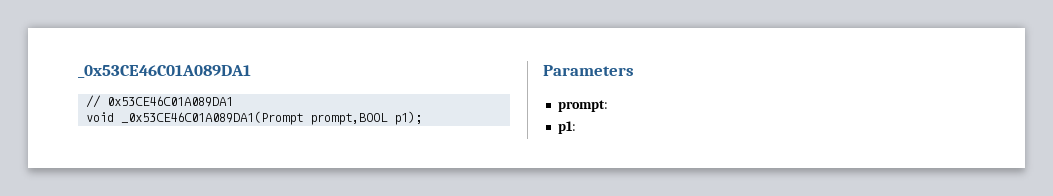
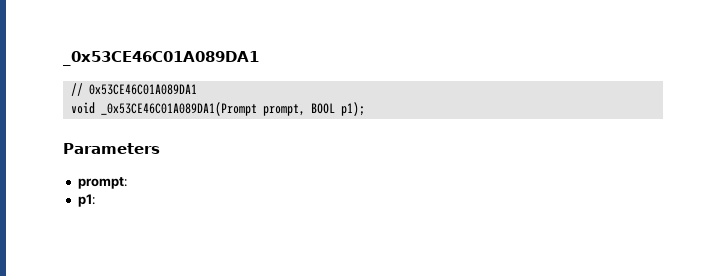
- void _0x53CE46C01A089DA1(Prompt prompt,BOOL p1);
+ void _0x53CE46C01A089DA1(Prompt prompt, BOOL p1);

